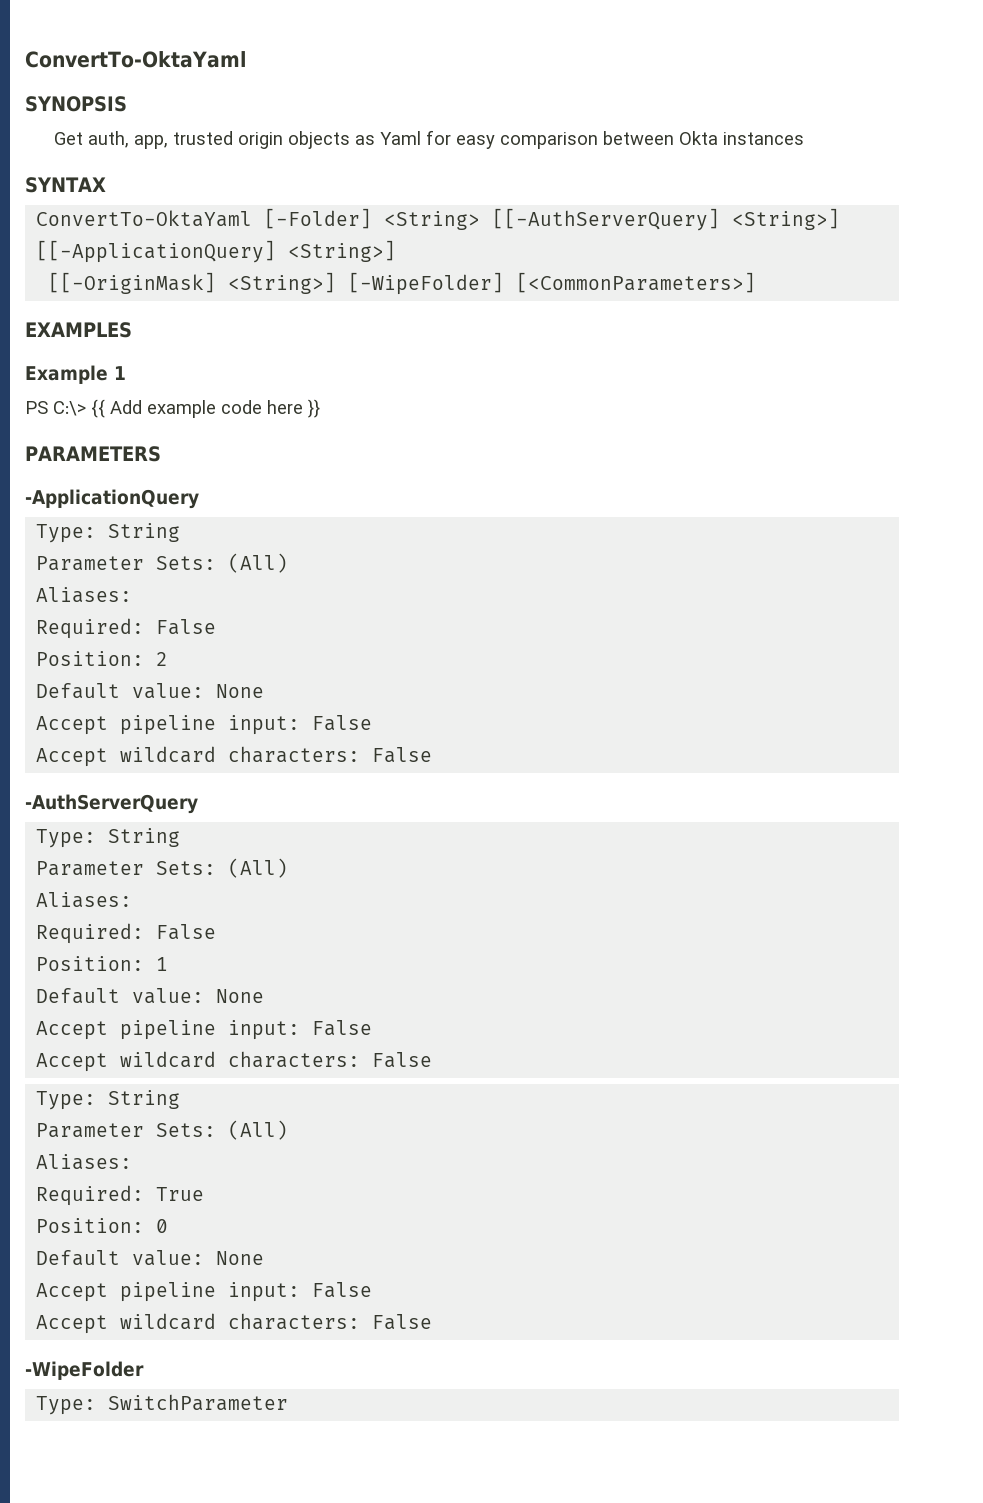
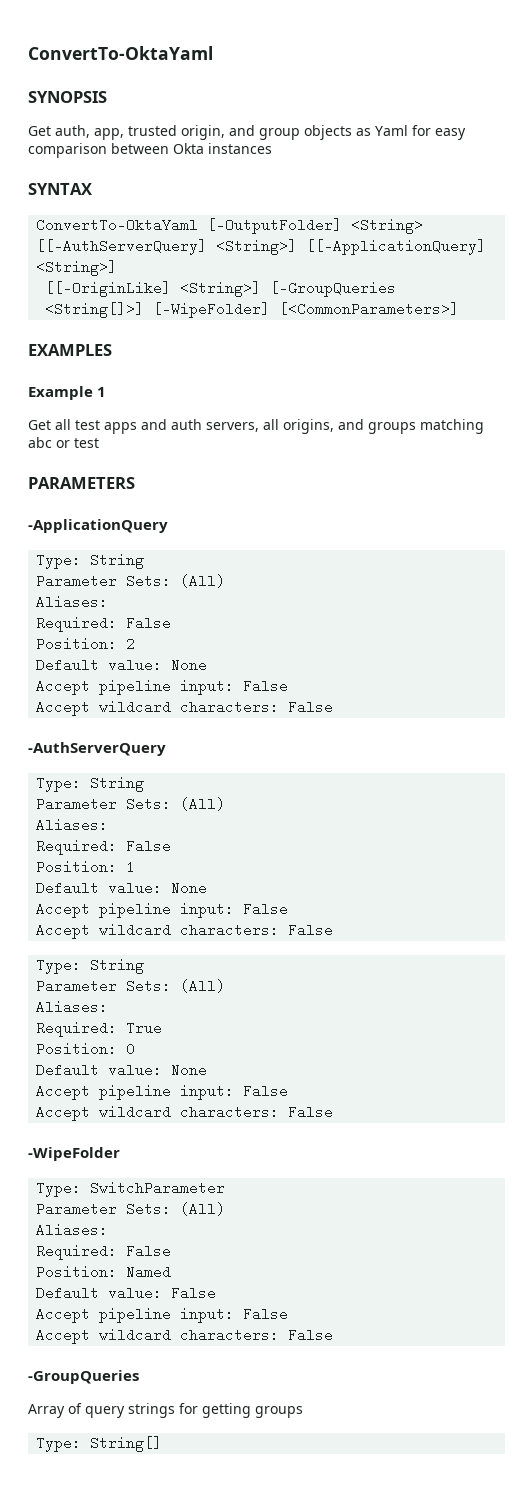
- Get auth, app, trusted origin objects as Yaml for easy comparison between Okta instances
+ Get auth, app, trusted origin, and group objects as Yaml for easy comparison between Okta instances
- ConvertTo-OktaYaml [-Folder] <String> [[-AuthServerQuery] <String>] [[-ApplicationQuery] <String>]
+ ConvertTo-OktaYaml [-OutputFolder] <String> [[-AuthServerQuery] <String>] [[-ApplicationQuery] <String>]
- [[-OriginMask] <String>] [-WipeFolder] [<CommonParameters>]
+ [[-OriginLike] <String>] [-GroupQueries <String[]>] [-WipeFolder] [<CommonParameters>]
- PS C:\> {{ Add example code here }}
+ Get all test apps and auth servers, all origins, and groups matching abc or test
  Type: SwitchParameter
+ Parameter Sets: (All)
+ Aliases:
+ Required: False
+ Position: Named
+ Default value: False
+ Accept pipeline input: False
+ Accept wildcard characters: False
+ -GroupQueries
+ Array of query strings for getting groups
+ Type: String[]

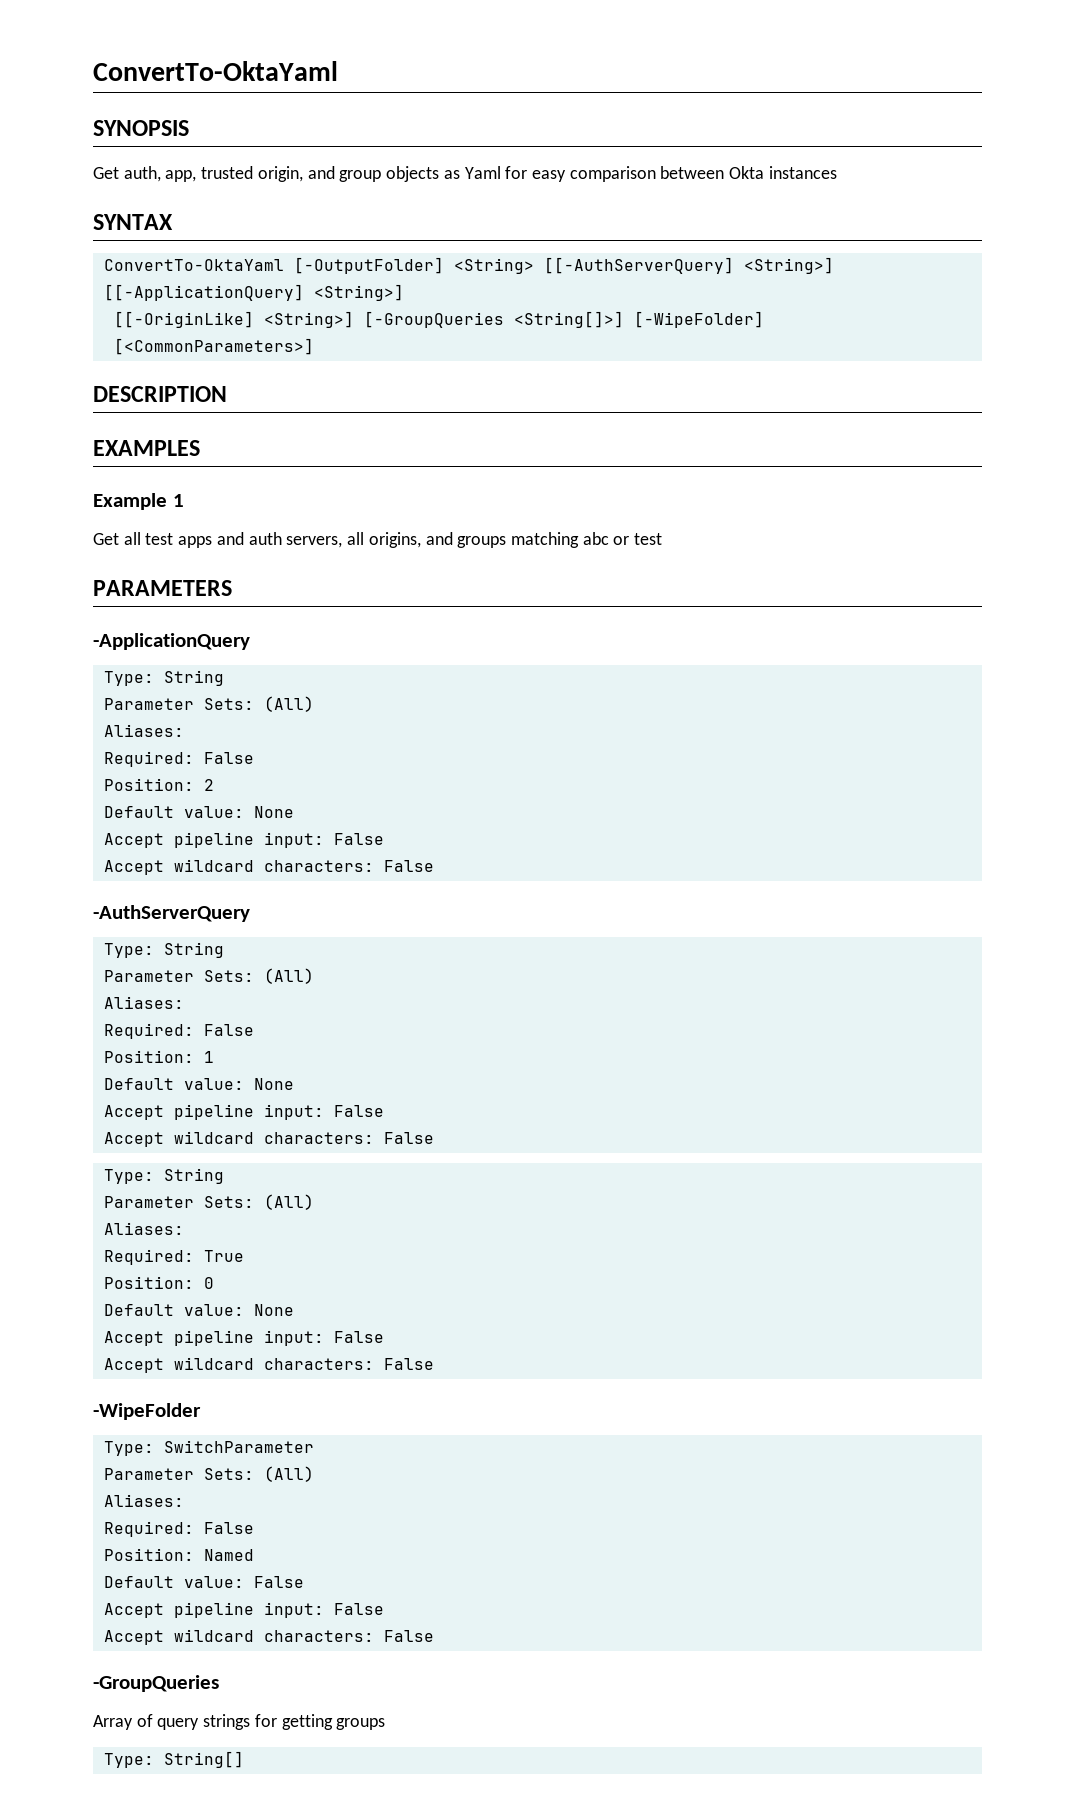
+ DESCRIPTION

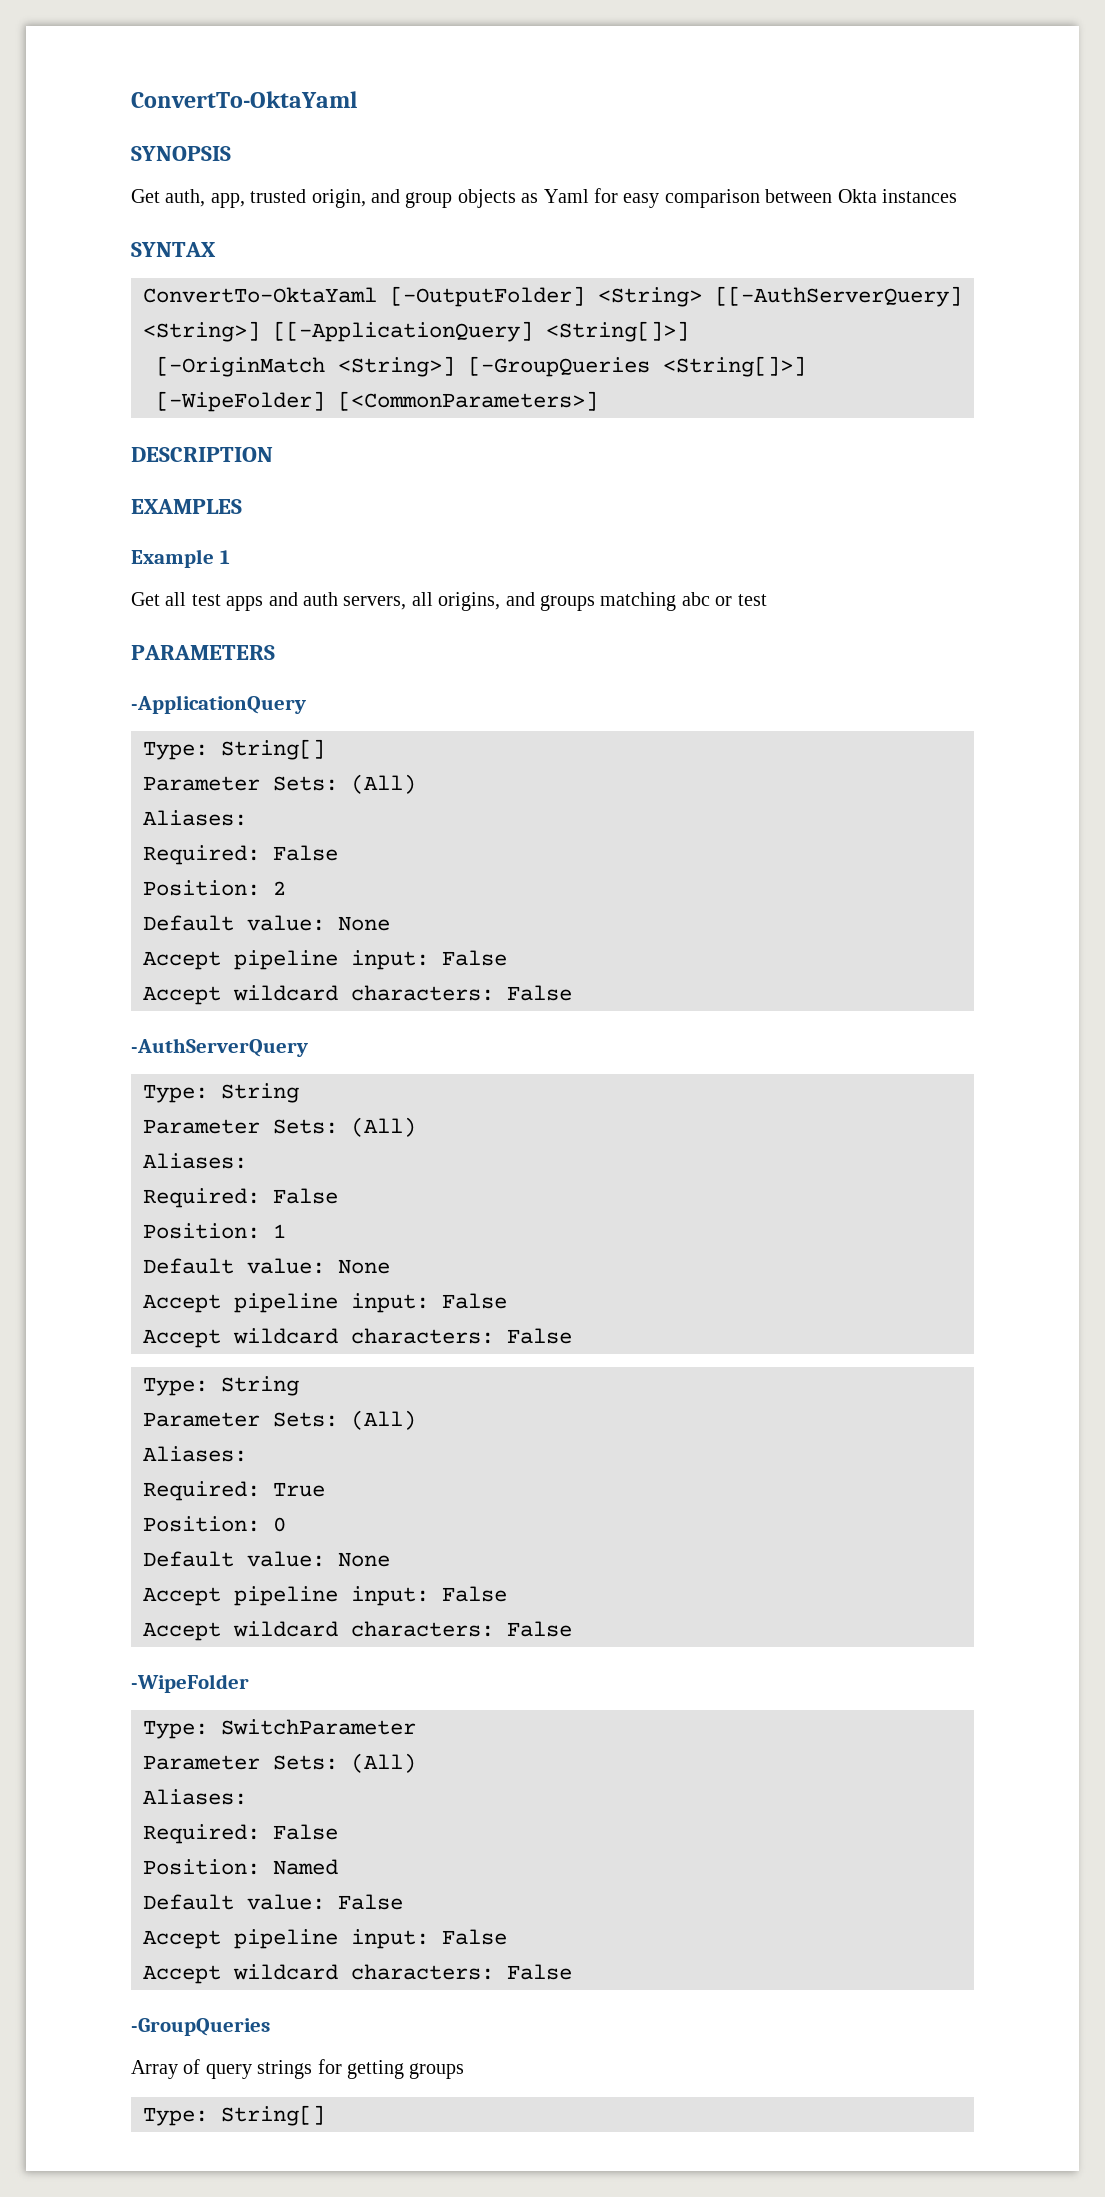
- ConvertTo-OktaYaml [-OutputFolder] <String> [[-AuthServerQuery] <String>] [[-ApplicationQuery] <String>]
- [[-OriginLike] <String>] [-GroupQueries <String[]>] [-WipeFolder] [<CommonParameters>]
+ ConvertTo-OktaYaml [-OutputFolder] <String> [[-AuthServerQuery] <String>] [[-ApplicationQuery] <String[]>]
+ [-OriginMatch <String>] [-GroupQueries <String[]>] [-WipeFolder] [<CommonParameters>]
  -ApplicationQuery
- Type: String
+ Type: String[]

